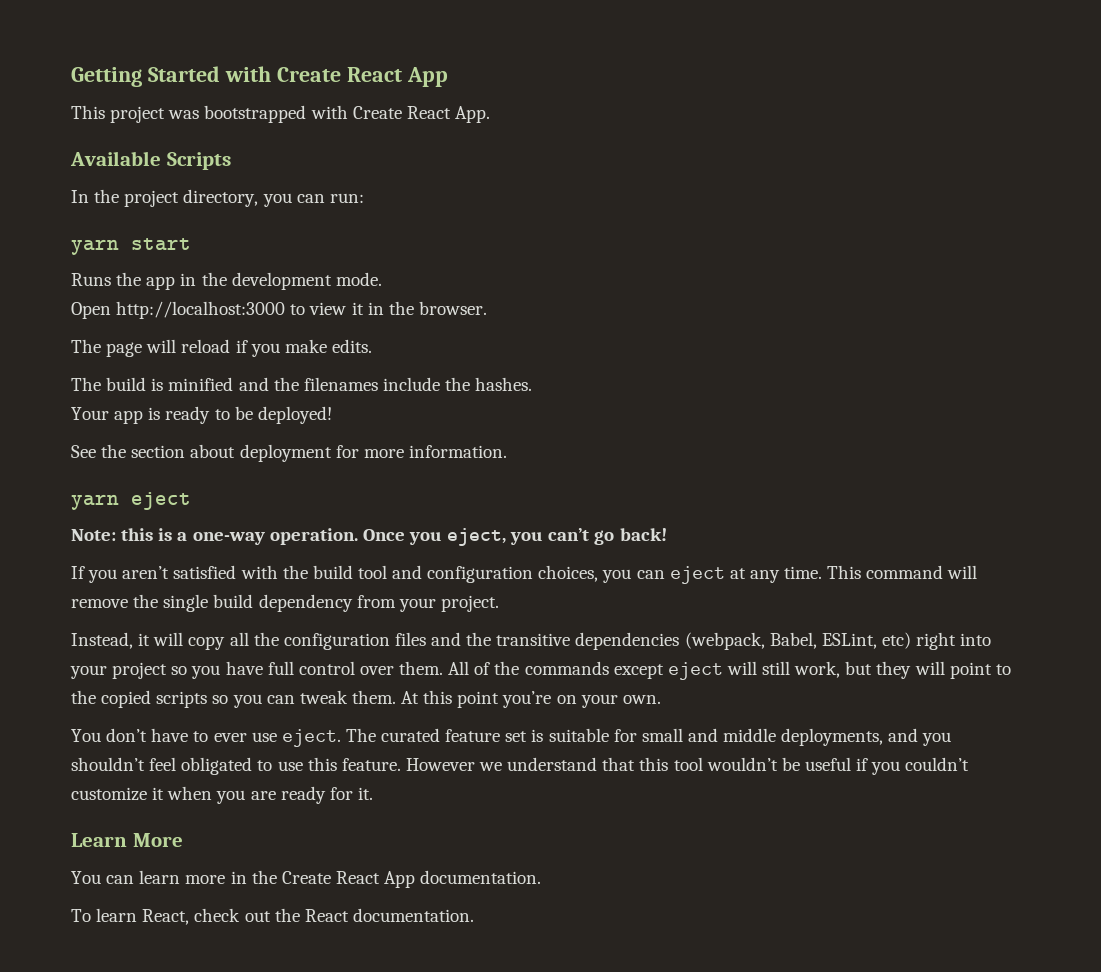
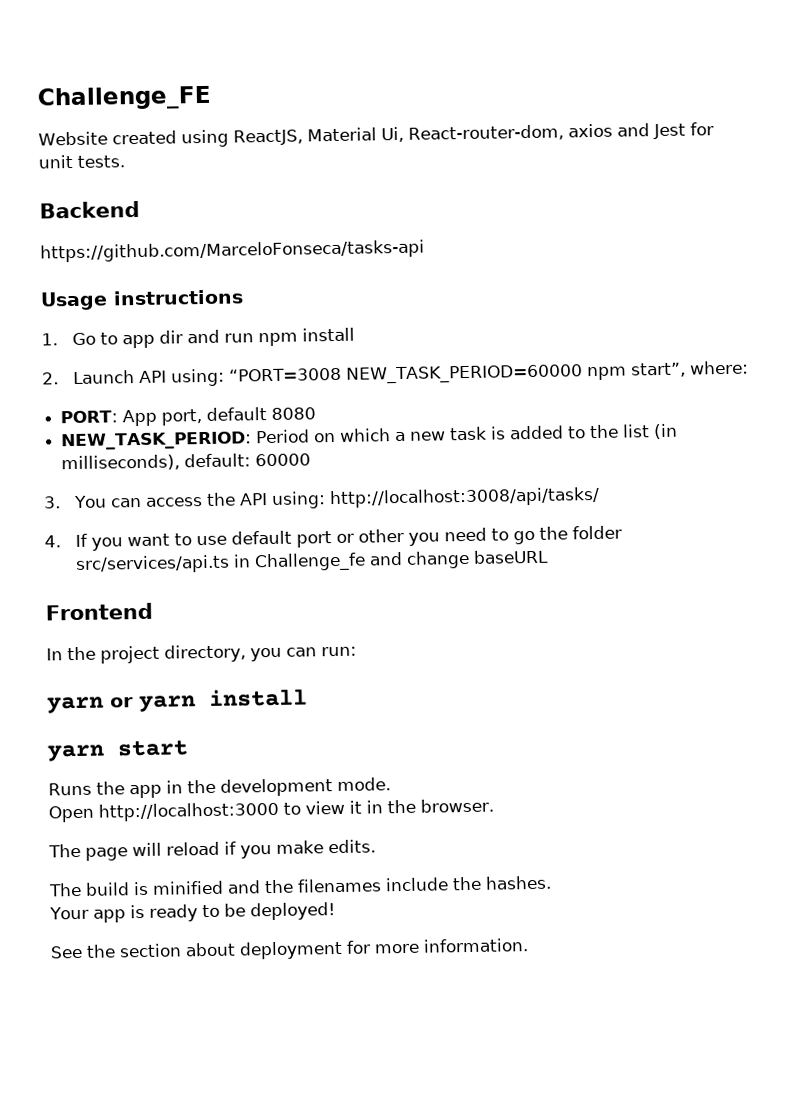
- Getting Started with Create React App
- This project was bootstrapped with Create React App.
- Available Scripts
+ Challenge_FE
+ Website created using ReactJS, Material Ui, React-router-dom, axios and Jest for unit tests.
+ Backend
+ https://github.com/MarceloFonseca/tasks-api
+ Usage instructions
+ 1. Go to app dir and run npm install
+ 2. Launch API using: “PORT=3008 NEW_TASK_PERIOD=60000 npm start”, where:
+ PORT: App port, default 8080
+ NEW_TASK_PERIOD: Period on which a new task is added to the list (in milliseconds), default: 60000
+ 3. You can access the API using: http://localhost:3008/api/tasks/
+ 4. If you want to use default port or other you need to go the folder src/services/api.ts in Challenge_fe and change baseURL
+ Frontend
+ yarn or yarn install
- yarn eject
- Note: this is a one-way operation. Once you eject, you can’t go back!
- If you aren’t satisfied with the build tool and configuration choices, you can eject at any time. This command will remove the single build dependency from your project.
- Instead, it will copy all the configuration files and the transitive dependencies (webpack, Babel, ESLint, etc) right into your project so you have full control over them. All of the commands except eject will still work, but they will point to the copied scripts so you can tweak them. At this point you’re on your own.
- You don’t have to ever use eject. The curated feature set is suitable for small and middle deployments, and you shouldn’t feel obligated to use this feature. However we understand that this tool wouldn’t be useful if you couldn’t customize it when you are ready for it.
- Learn More
- You can learn more in the Create React App documentation.
- To learn React, check out the React documentation.

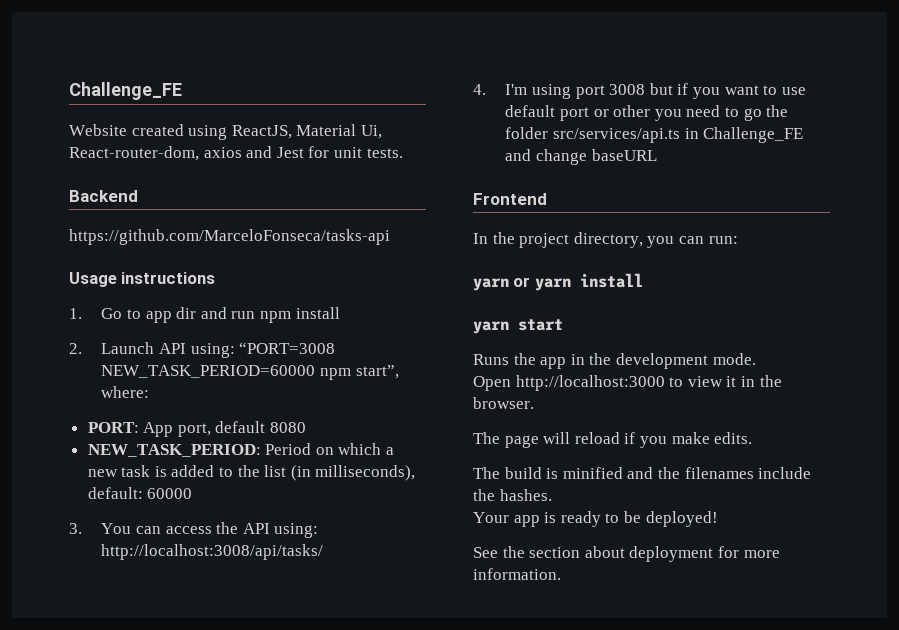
- 4. If you want to use default port or other you need to go the folder src/services/api.ts in Challenge_fe and change baseURL
+ 4. I'm using port 3008 but if you want to use default port or other you need to go the folder src/services/api.ts in Challenge_FE and change baseURL

